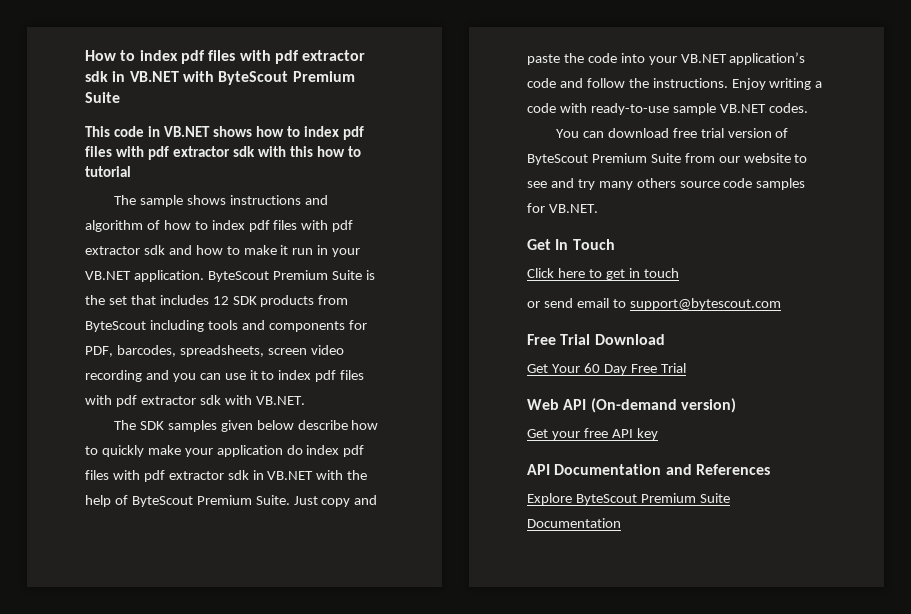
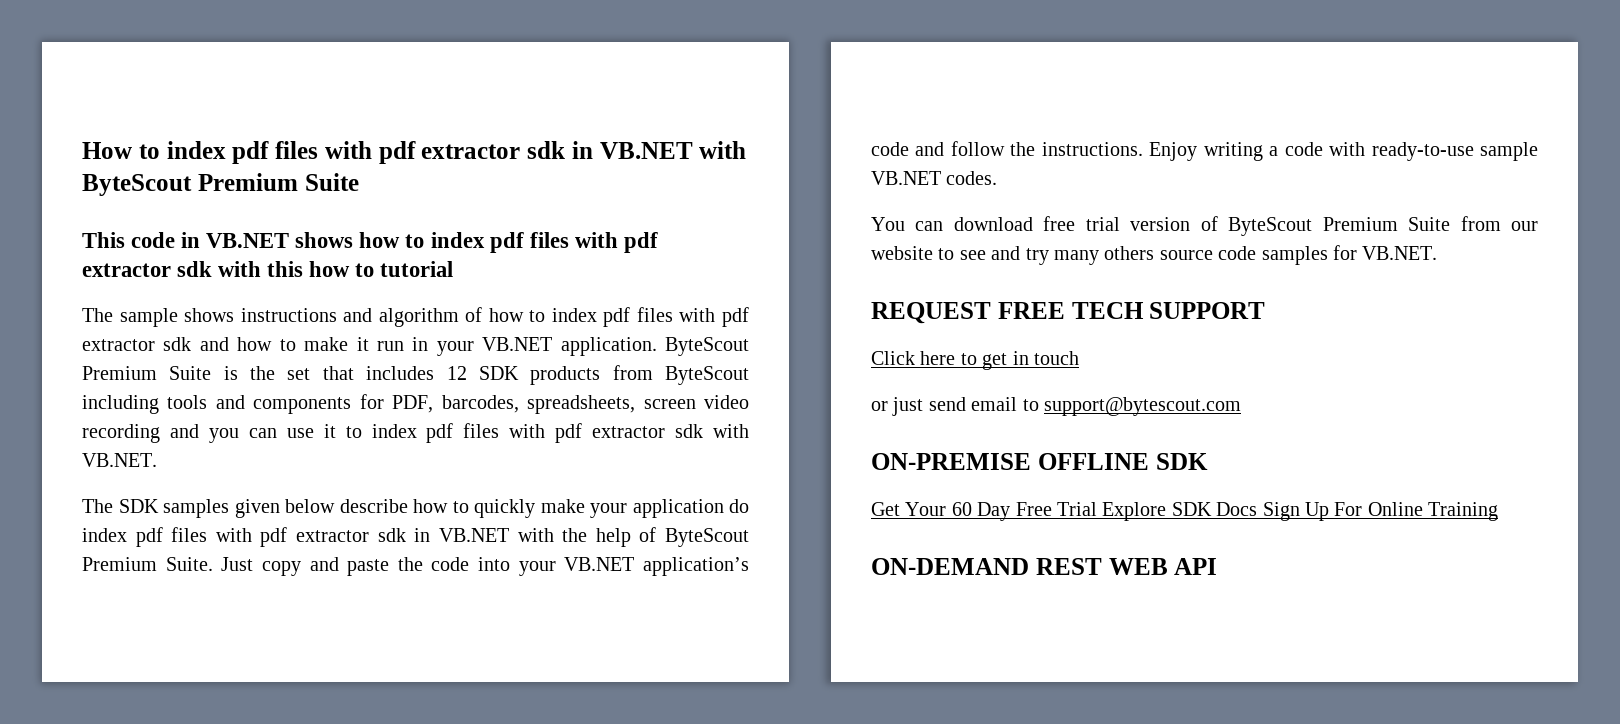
- Get In Touch
+ REQUEST FREE TECH SUPPORT
- or send email to support@bytescout.com
+ or just send email to support@bytescout.com
- Free Trial Download
+ ON-PREMISE OFFLINE SDK
- Get Your 60 Day Free Trial
- Web API (On-demand version)
- Get your free API key
- API Documentation and References
- Explore ByteScout Premium Suite Documentation
+ Get Your 60 Day Free Trial Explore SDK Docs Sign Up For Online Training
+ ON-DEMAND REST WEB API

